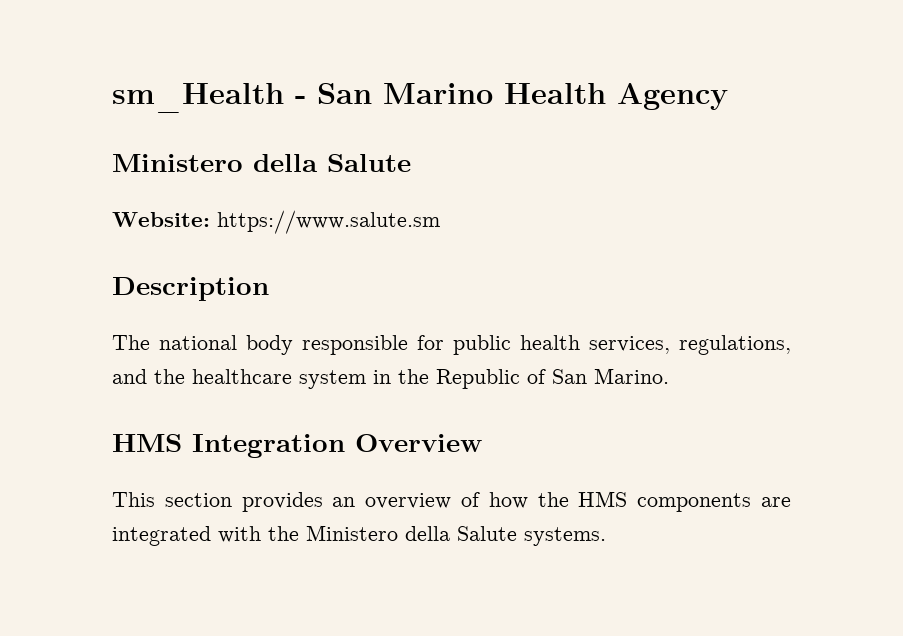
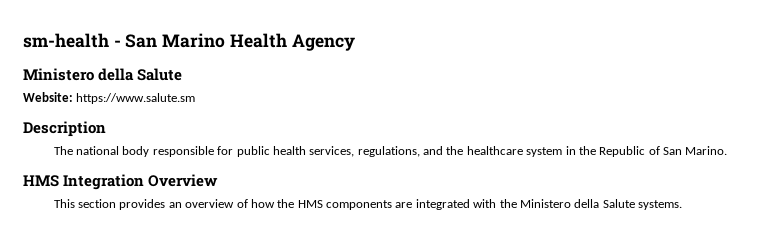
- sm_Health - San Marino Health Agency
+ sm-health - San Marino Health Agency

